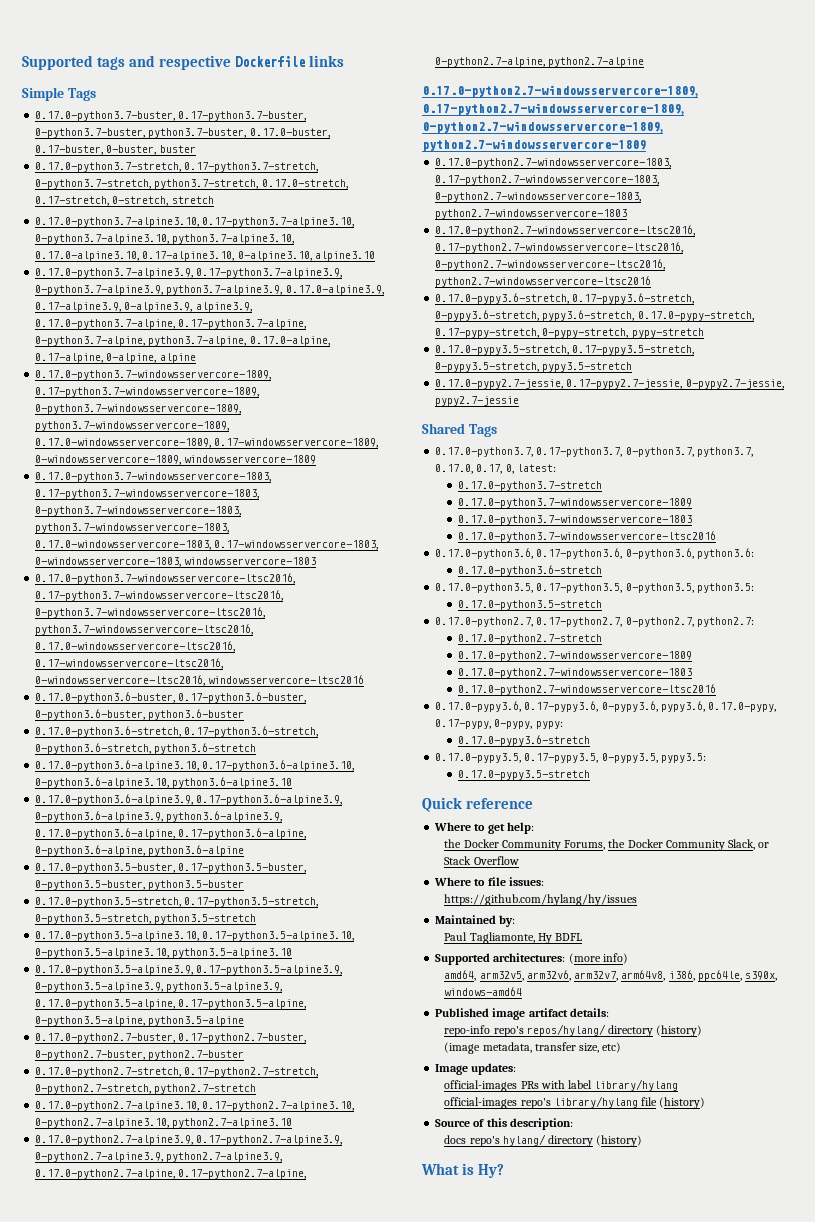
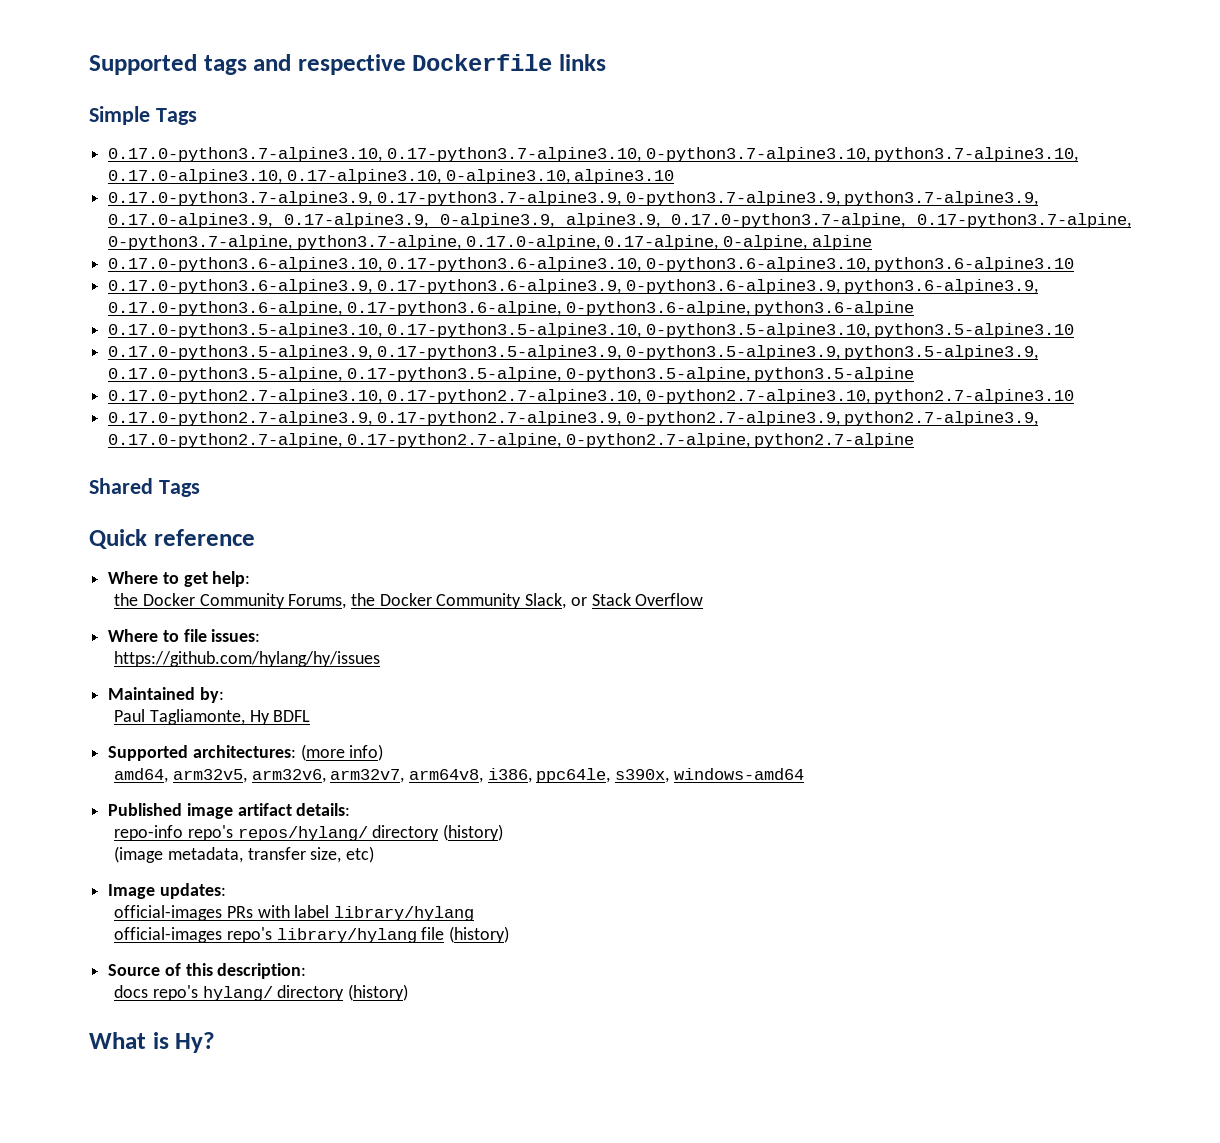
- 0.17.0-python3.7-buster, 0.17-python3.7-buster, 0-python3.7-buster, python3.7-buster, 0.17.0-buster, 0.17-buster, 0-buster, buster
- 0.17.0-python3.7-stretch, 0.17-python3.7-stretch, 0-python3.7-stretch, python3.7-stretch, 0.17.0-stretch, 0.17-stretch, 0-stretch, stretch
- 0.17.0-python3.7-windowsservercore-1809, 0.17-python3.7-windowsservercore-1809, 0-python3.7-windowsservercore-1809, python3.7-windowsservercore-1809, 0.17.0-windowsservercore-1809, 0.17-windowsservercore-1809, 0-windowsservercore-1809, windowsservercore-1809
- 0.17.0-python3.7-windowsservercore-1803, 0.17-python3.7-windowsservercore-1803, 0-python3.7-windowsservercore-1803, python3.7-windowsservercore-1803, 0.17.0-windowsservercore-1803, 0.17-windowsservercore-1803, 0-windowsservercore-1803, windowsservercore-1803
- 0.17.0-python3.7-windowsservercore-ltsc2016, 0.17-python3.7-windowsservercore-ltsc2016, 0-python3.7-windowsservercore-ltsc2016, python3.7-windowsservercore-ltsc2016, 0.17.0-windowsservercore-ltsc2016, 0.17-windowsservercore-ltsc2016, 0-windowsservercore-ltsc2016, windowsservercore-ltsc2016
- 0.17.0-python3.6-buster, 0.17-python3.6-buster, 0-python3.6-buster, python3.6-buster
- 0.17.0-python3.6-stretch, 0.17-python3.6-stretch, 0-python3.6-stretch, python3.6-stretch
- 0.17.0-python3.5-buster, 0.17-python3.5-buster, 0-python3.5-buster, python3.5-buster
- 0.17.0-python3.5-stretch, 0.17-python3.5-stretch, 0-python3.5-stretch, python3.5-stretch
- 0.17.0-python2.7-buster, 0.17-python2.7-buster, 0-python2.7-buster, python2.7-buster
- 0.17.0-python2.7-stretch, 0.17-python2.7-stretch, 0-python2.7-stretch, python2.7-stretch
- 0.17.0-python2.7-windowsservercore-1809, 0.17-python2.7-windowsservercore-1809, 0-python2.7-windowsservercore-1809, python2.7-windowsservercore-1809
- 0.17.0-python2.7-windowsservercore-1803, 0.17-python2.7-windowsservercore-1803, 0-python2.7-windowsservercore-1803, python2.7-windowsservercore-1803
- 0.17.0-python2.7-windowsservercore-ltsc2016, 0.17-python2.7-windowsservercore-ltsc2016, 0-python2.7-windowsservercore-ltsc2016, python2.7-windowsservercore-ltsc2016
- 0.17.0-pypy3.6-stretch, 0.17-pypy3.6-stretch, 0-pypy3.6-stretch, pypy3.6-stretch, 0.17.0-pypy-stretch, 0.17-pypy-stretch, 0-pypy-stretch, pypy-stretch
- 0.17.0-pypy3.5-stretch, 0.17-pypy3.5-stretch, 0-pypy3.5-stretch, pypy3.5-stretch
- 0.17.0-pypy2.7-jessie, 0.17-pypy2.7-jessie, 0-pypy2.7-jessie, pypy2.7-jessie
  Shared Tags
- 0.17.0-python3.7, 0.17-python3.7, 0-python3.7, python3.7, 0.17.0, 0.17, 0, latest:
- 0.17.0-python3.7-stretch
- 0.17.0-python3.7-windowsservercore-1809
- 0.17.0-python3.7-windowsservercore-1803
- 0.17.0-python3.7-windowsservercore-ltsc2016
- 0.17.0-python3.6, 0.17-python3.6, 0-python3.6, python3.6:
- 0.17.0-python3.6-stretch
- 0.17.0-python3.5, 0.17-python3.5, 0-python3.5, python3.5:
- 0.17.0-python3.5-stretch
- 0.17.0-python2.7, 0.17-python2.7, 0-python2.7, python2.7:
- 0.17.0-python2.7-stretch
- 0.17.0-python2.7-windowsservercore-1809
- 0.17.0-python2.7-windowsservercore-1803
- 0.17.0-python2.7-windowsservercore-ltsc2016
- 0.17.0-pypy3.6, 0.17-pypy3.6, 0-pypy3.6, pypy3.6, 0.17.0-pypy, 0.17-pypy, 0-pypy, pypy:
- 0.17.0-pypy3.6-stretch
- 0.17.0-pypy3.5, 0.17-pypy3.5, 0-pypy3.5, pypy3.5:
- 0.17.0-pypy3.5-stretch

